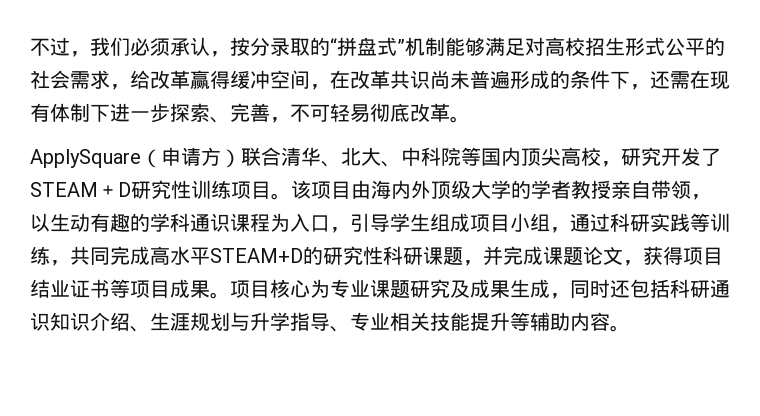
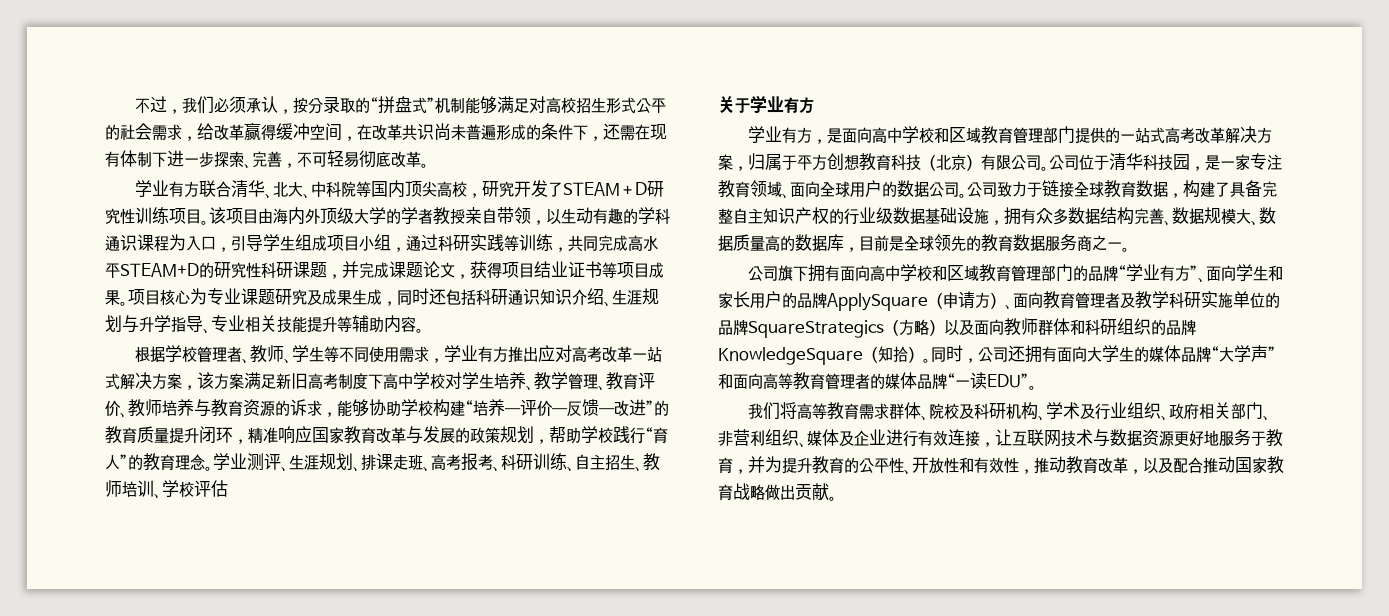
- ApplySquare（申请方）联合清华、北大、中科院等国内顶尖高校，研究开发了STEAM＋D研究性训练项目。
+ 学业有方联合清华、北大、中科院等国内顶尖高校，研究开发了STEAM＋D研究性训练项目。
+ 根据学校管理者、教师、学生等不同使用需求，学业有方推出应对高考改革一站式解决方案，该方案满足新旧高考制度下高中学校对学生培养、教学管理、教育评价、教师培养与教育资源的诉求，能够协助学校构建“培养—评价—反馈—改进”的教育质量提升闭环，精准响应国家教育改革与发展的政策规划，帮助学校践行“育人”的教育理念。学业测评、生涯规划、排课走班、高考报考、科研训练、自主招生、教师培训、学校评估
+ 关于学业有方
+ 学业有方，是面向高中学校和区域教育管理部门提供的一站式高考改革解决方案，归属于平方创想教育科技（北京）有限公司。公司位于清华科技园，是一家专注教育领域、面向全球用户的数据公司。公司致力于链接全球教育数据，构建了具备完整自主知识产权的行业级数据基础设施，拥有众多数据结构完善、数据规模大、数据质量高的数据库，目前是全球领先的教育数据服务商之一。
+ 公司旗下拥有面向高中学校和区域教育管理部门的品牌“学业有方”、面向学生和家长用户的品牌ApplySquare（申请方）、面向教育管理者及教学科研实施单位的品牌SquareStrategics（方略）以及面向教师群体和科研组织的品牌KnowledgeSquare（知拾）。同时，公司还拥有面向大学生的媒体品牌“大学声”和面向高等教育管理者的媒体品牌“一读EDU”。
+ 我们将高等教育需求群体、院校及科研机构、学术及行业组织、政府相关部门、非营利组织、媒体及企业进行有效连接，让互联网技术与数据资源更好地服务于教育，并为提升教育的公平性、开放性和有效性，推动教育改革，以及配合推动国家教育战略做出贡献。

